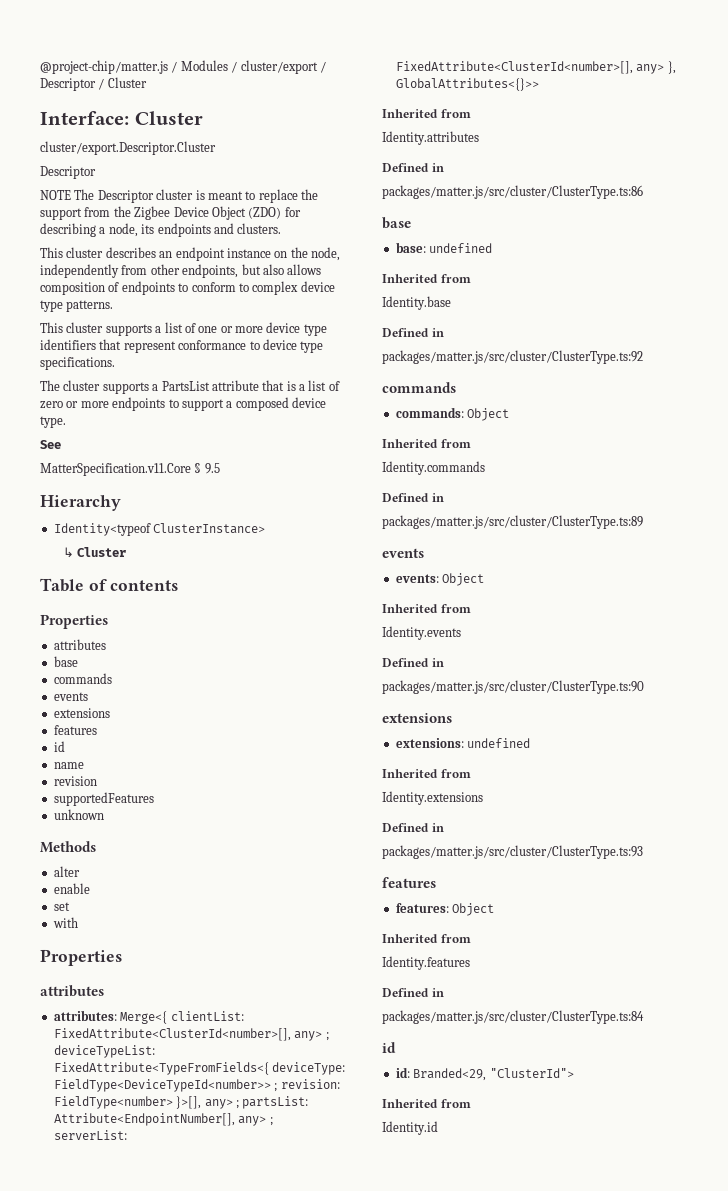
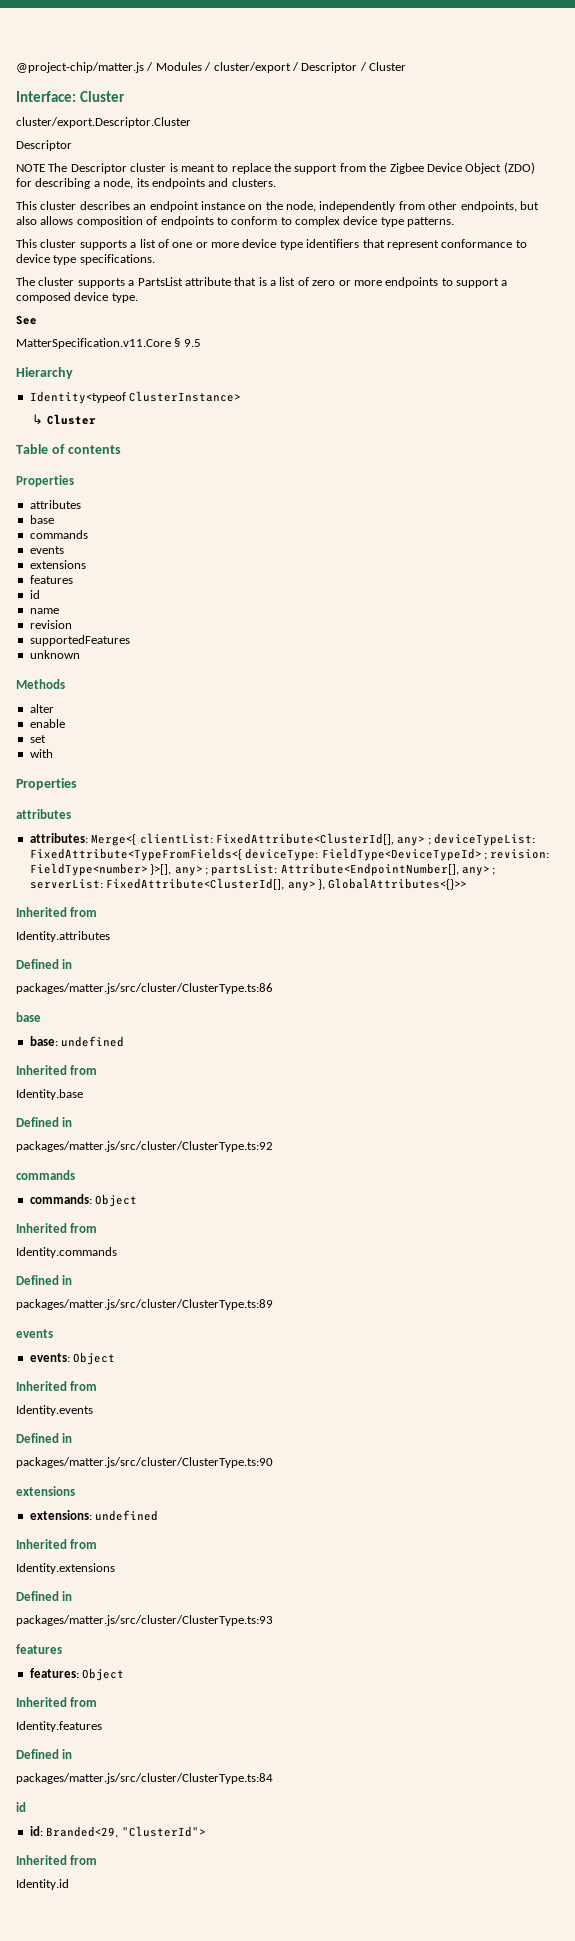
- attributes: Merge<{ clientList: FixedAttribute<ClusterId<number>[], any> ; deviceTypeList: FixedAttribute<TypeFromFields<{ deviceType: FieldType<DeviceTypeId<number>> ; revision: FieldType<number> }>[], any> ; partsList: Attribute<EndpointNumber[], any> ; serverList: FixedAttribute<ClusterId<number>[], any> }, GlobalAttributes<{}>>
+ attributes: Merge<{ clientList: FixedAttribute<ClusterId[], any> ; deviceTypeList: FixedAttribute<TypeFromFields<{ deviceType: FieldType<DeviceTypeId> ; revision: FieldType<number> }>[], any> ; partsList: Attribute<EndpointNumber[], any> ; serverList: FixedAttribute<ClusterId[], any> }, GlobalAttributes<{}>>

